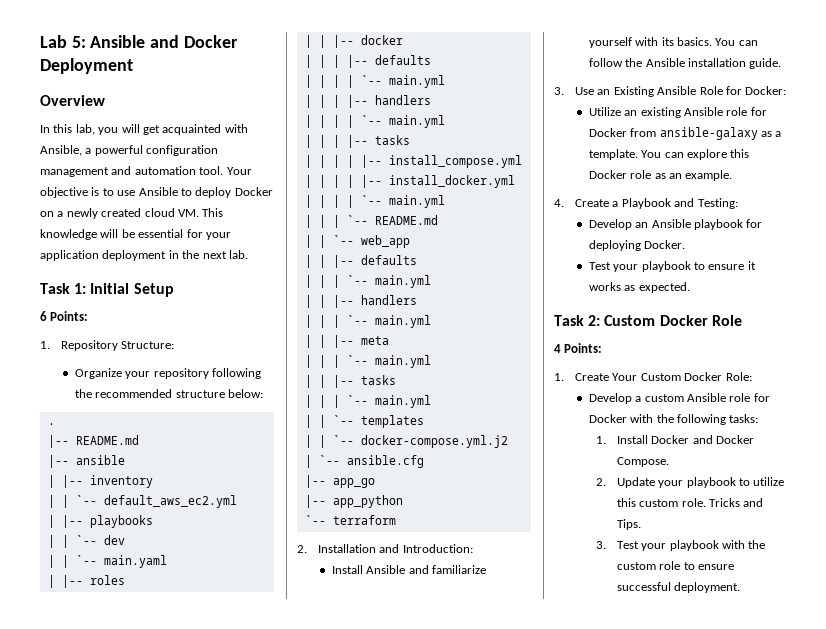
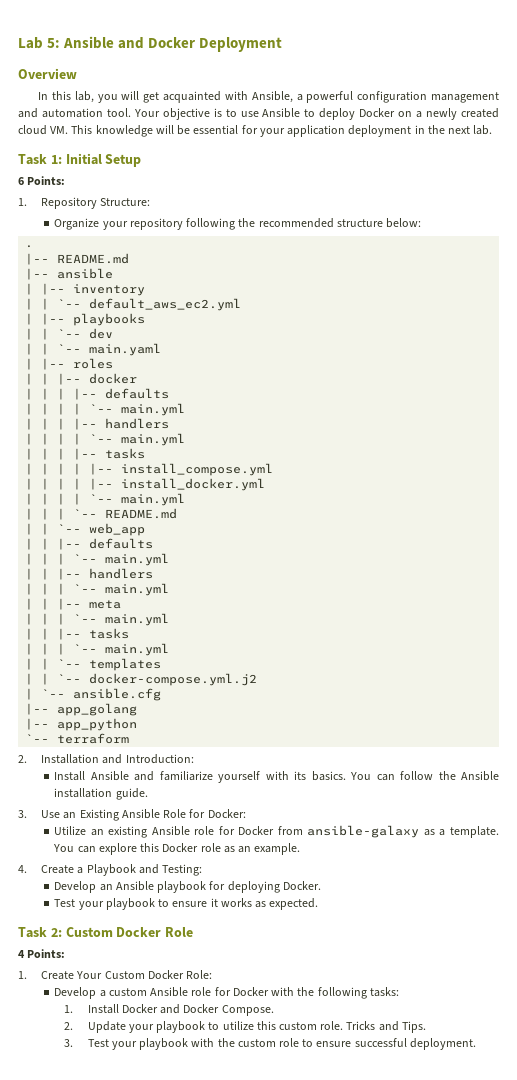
- |-- app_go
+ |-- app_golang

